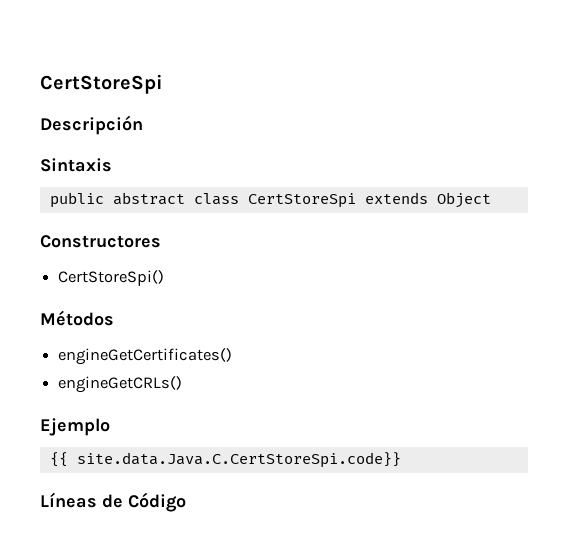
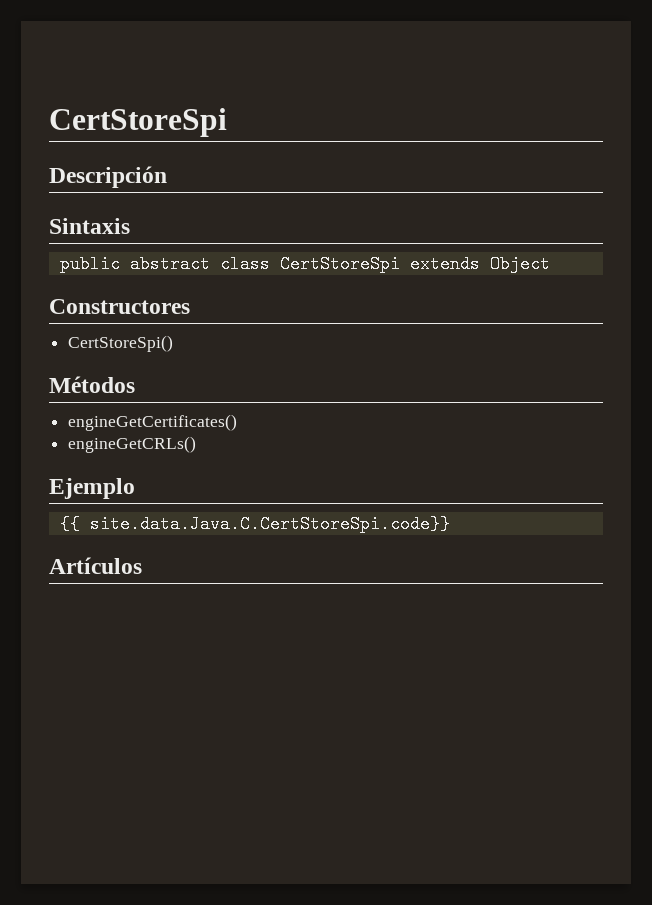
- Líneas de Código
+ Artículos

